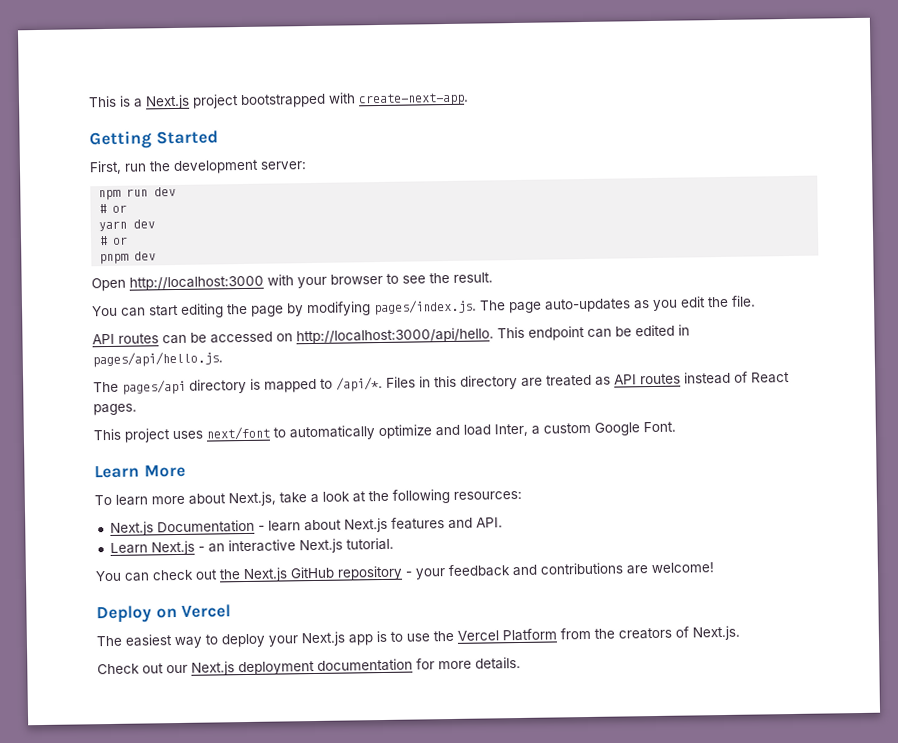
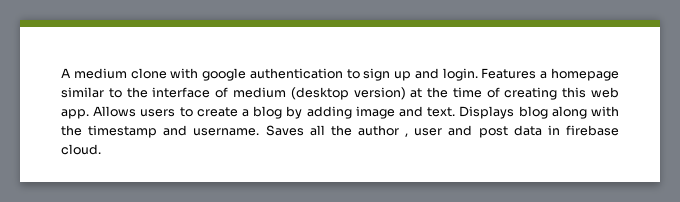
- This is a Next.js project bootstrapped with create-next-app.
- Getting Started
- First, run the development server:
- npm run dev
- # or
- yarn dev
- # or
- pnpm dev
- Open http://localhost:3000 with your browser to see the result.
- You can start editing the page by modifying pages/index.js. The page auto-updates as you edit the file.
- API routes can be accessed on http://localhost:3000/api/hello. This endpoint can be edited in pages/api/hello.js.
- The pages/api directory is mapped to /api/*. Files in this directory are treated as API routes instead of React pages.
- This project uses next/font to automatically optimize and load Inter, a custom Google Font.
- Learn More
- To learn more about Next.js, take a look at the following resources:
- Next.js Documentation - learn about Next.js features and API.
- Learn Next.js - an interactive Next.js tutorial.
- You can check out the Next.js GitHub repository - your feedback and contributions are welcome!
- Deploy on Vercel
- The easiest way to deploy your Next.js app is to use the Vercel Platform from the creators of Next.js.
- Check out our Next.js deployment documentation for more details.
+ A medium clone with google authentication to sign up and login. Features a homepage similar to the interface of medium (desktop version) at the time of creating this web app. Allows users to create a blog by adding image and text. Displays blog along with the timestamp and username. Saves all the author , user and post data in firebase cloud.

